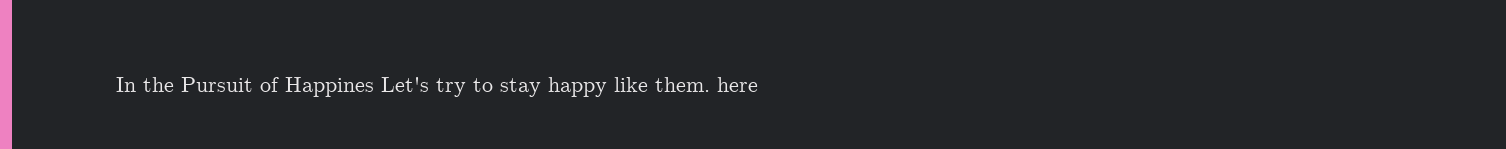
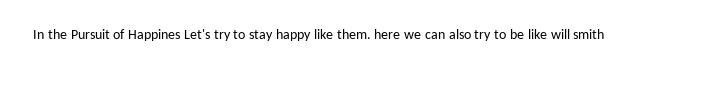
- In the Pursuit of Happines Let's try to stay happy like them. here
+ In the Pursuit of Happines Let's try to stay happy like them. here we can also try to be like will smith

